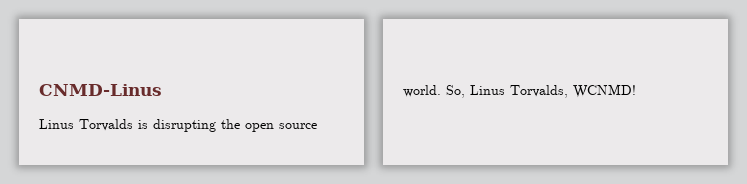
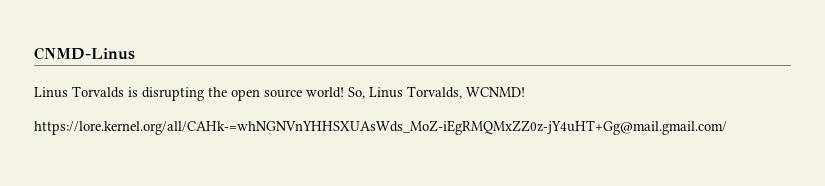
- Linus Torvalds is disrupting the open source world.
+ Linus Torvalds is disrupting the open source world!
+ https://lore.kernel.org/all/CAHk-=whNGNVnYHHSXUAsWds_MoZ-iEgRMQMxZZ0z-jY4uHT+Gg@mail.gmail.com/

